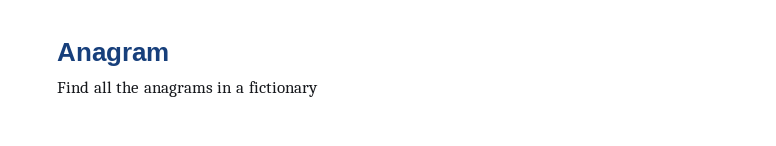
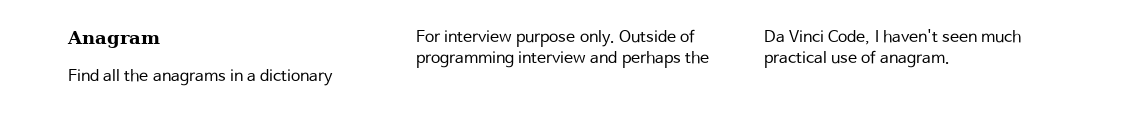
- Find all the anagrams in a fictionary
+ Find all the anagrams in a dictionary
+ For interview purpose only. Outside of programming interview and perhaps the Da Vinci Code, I haven't seen much practical use of anagram.

